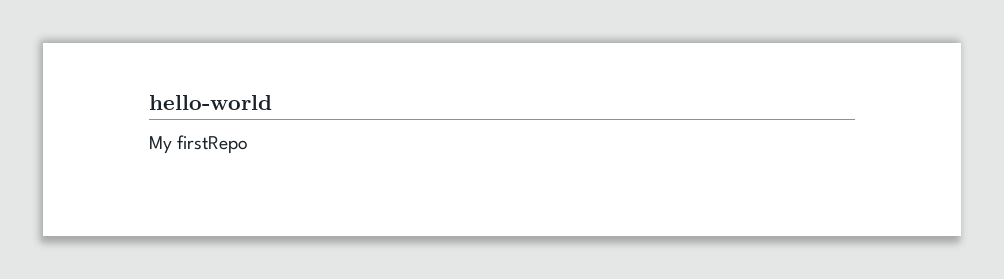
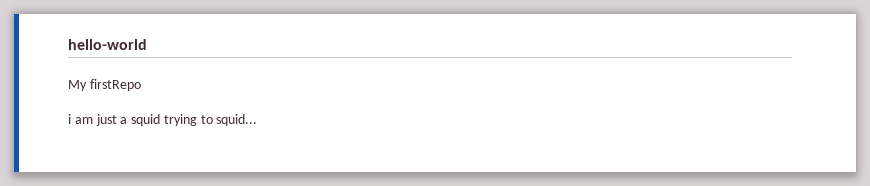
+ i am just a squid trying to squid...

